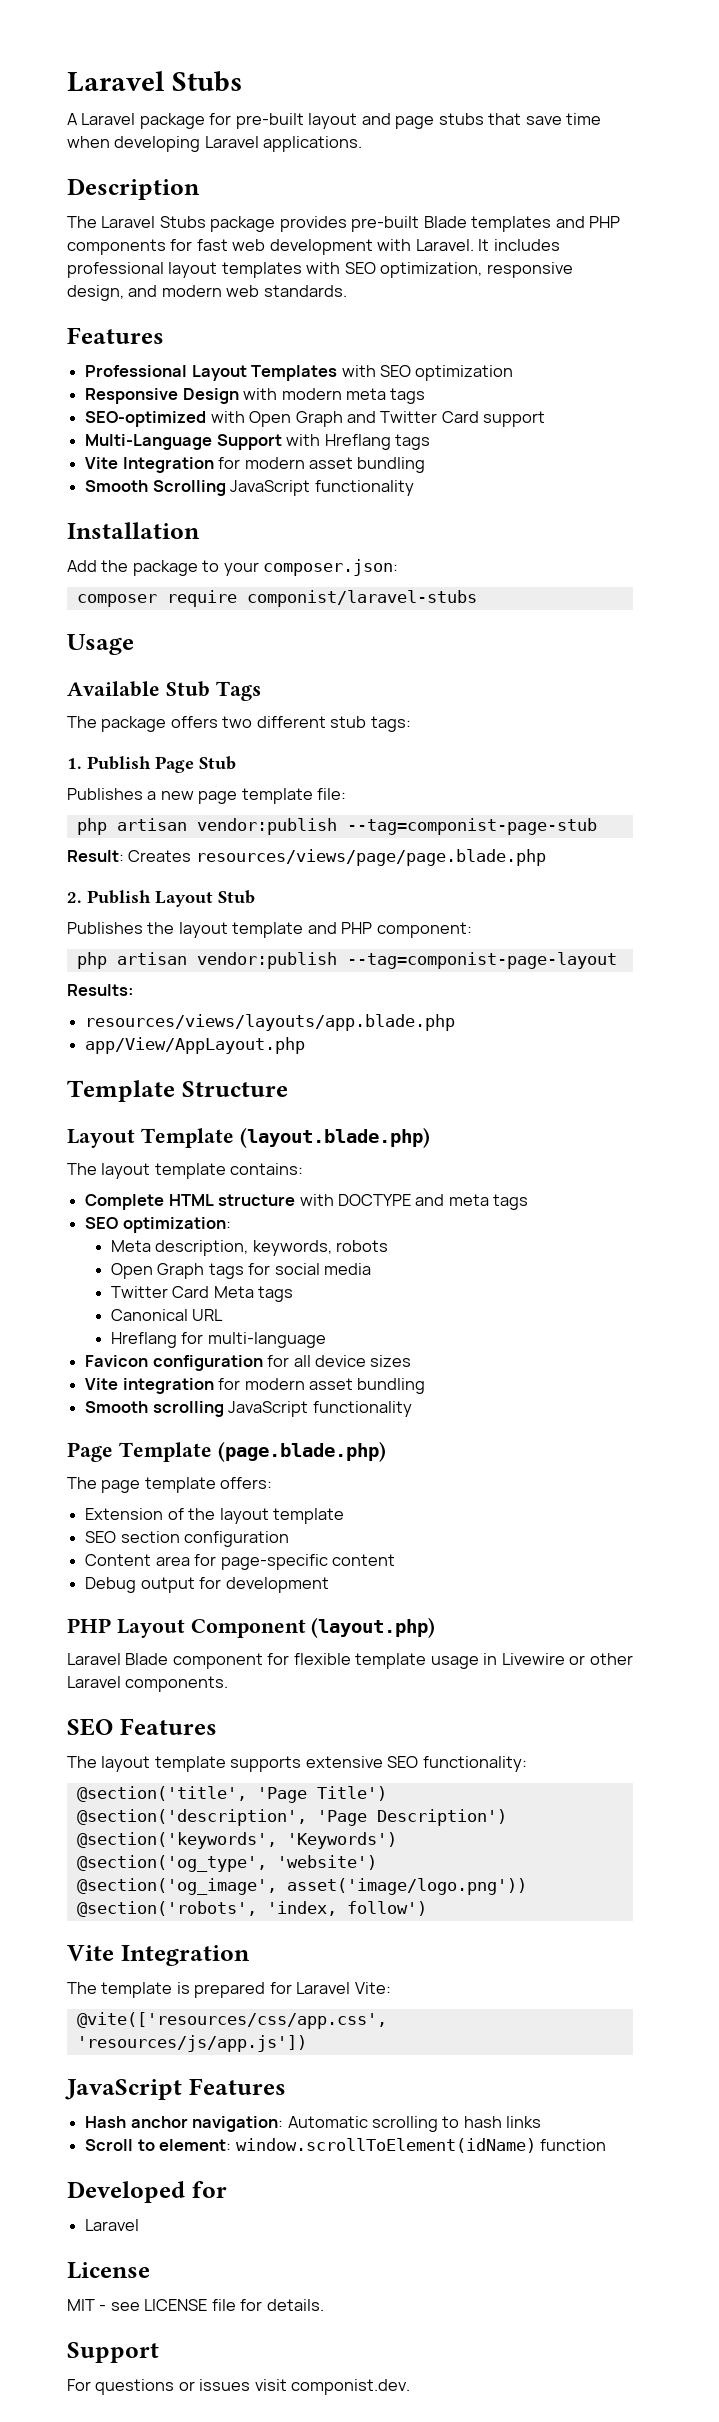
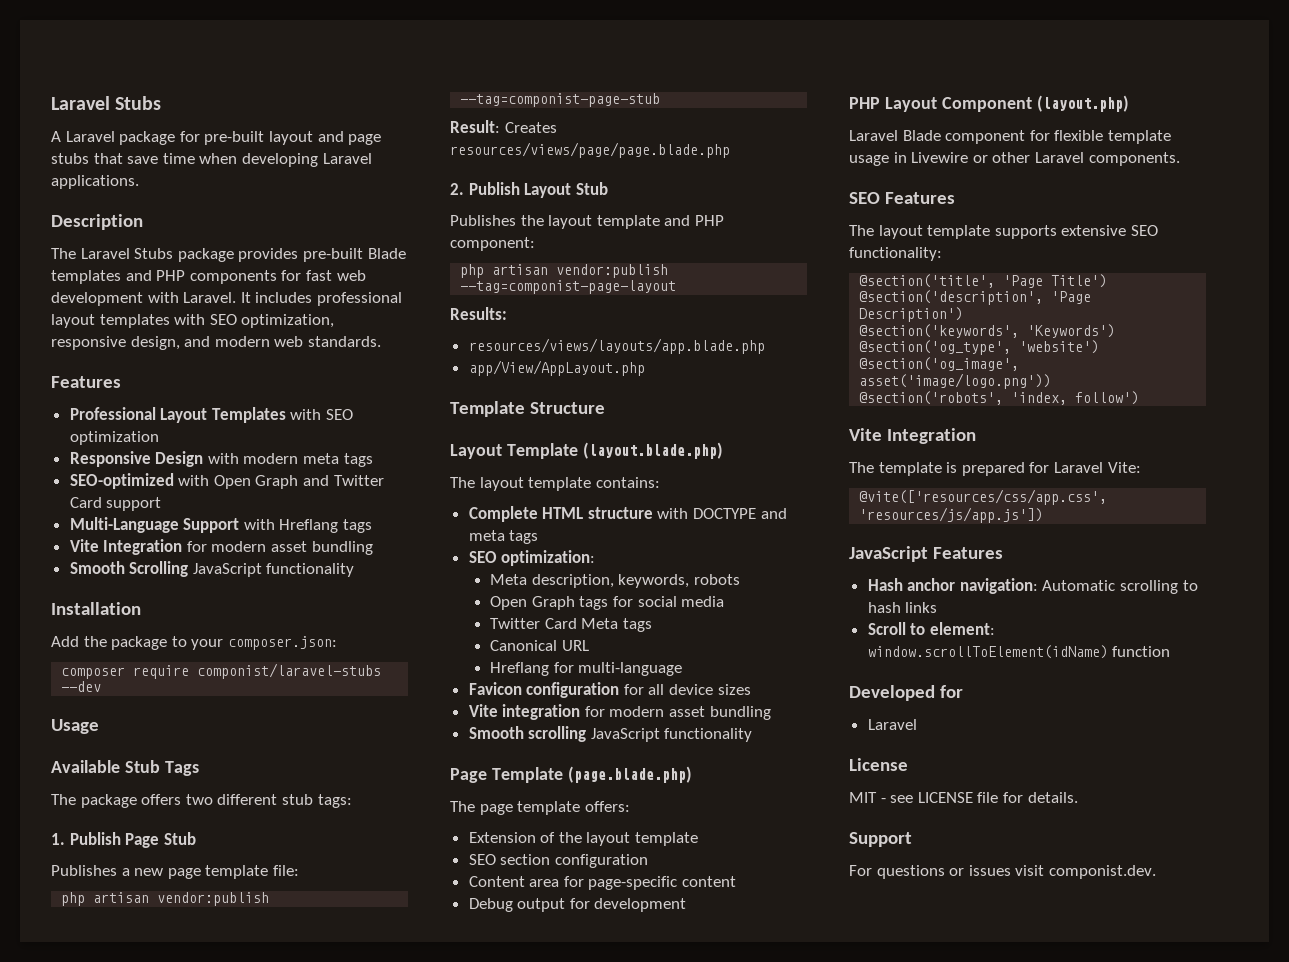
- composer require componist/laravel-stubs
+ composer require componist/laravel-stubs --dev

